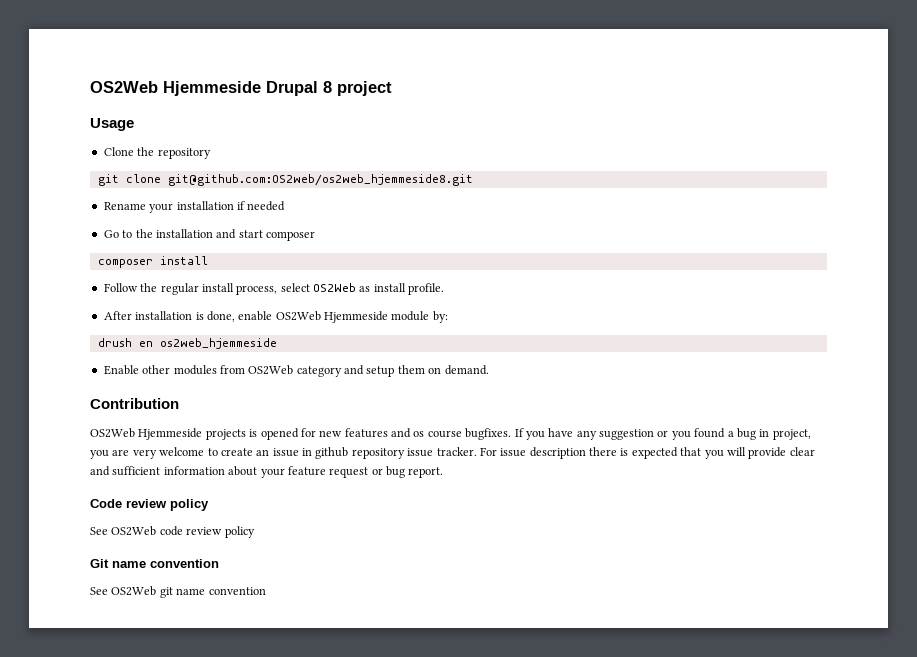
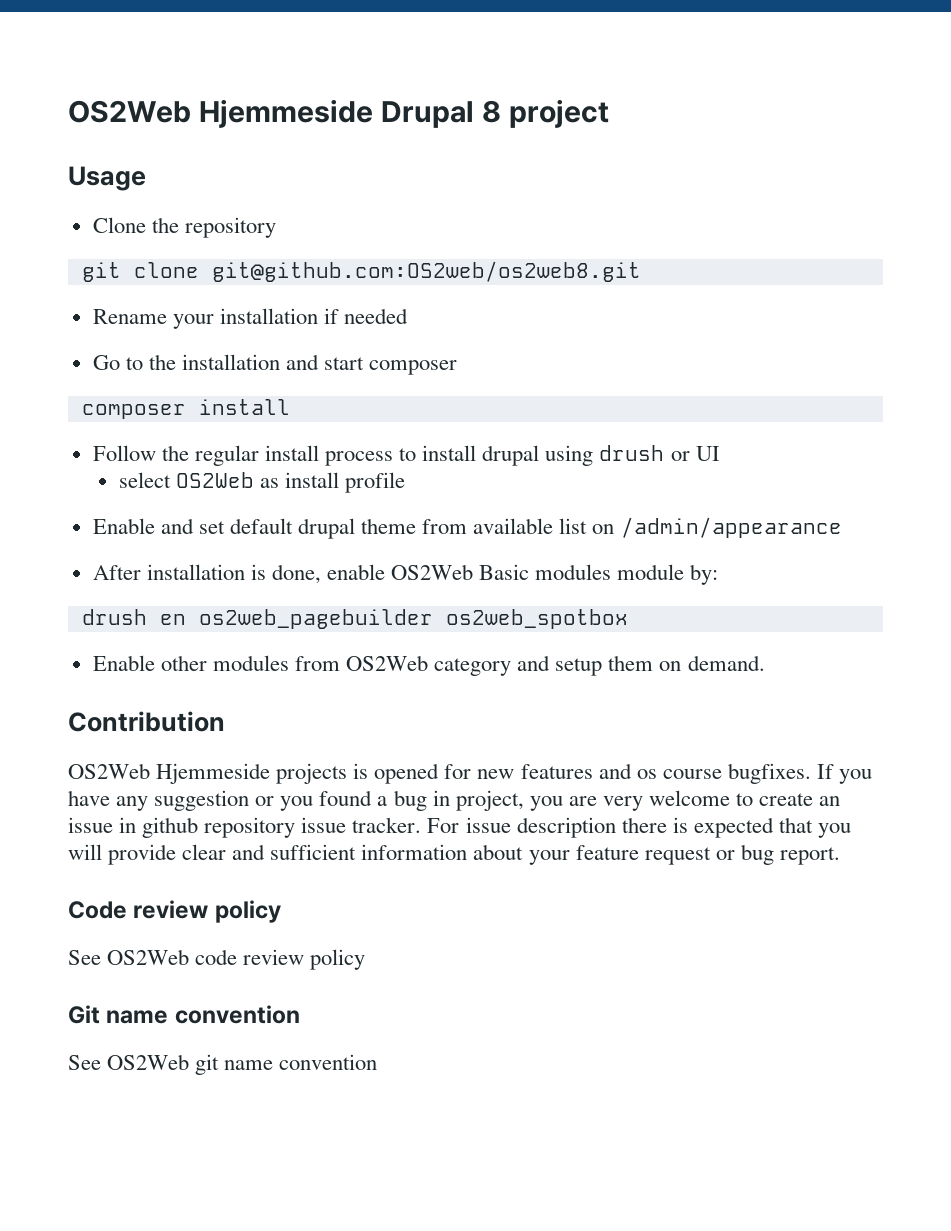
- git clone git@github.com:OS2web/os2web_hjemmeside8.git
+ git clone git@github.com:OS2web/os2web8.git
- Follow the regular install process, select OS2Web as install profile.
+ Follow the regular install process to install drupal using drush or UI
+ select OS2Web as install profile
+ Enable and set default drupal theme from available list on /admin/appearance
- After installation is done, enable OS2Web Hjemmeside module by:
+ After installation is done, enable OS2Web Basic modules module by:
- drush en os2web_hjemmeside
+ drush en os2web_pagebuilder os2web_spotbox

